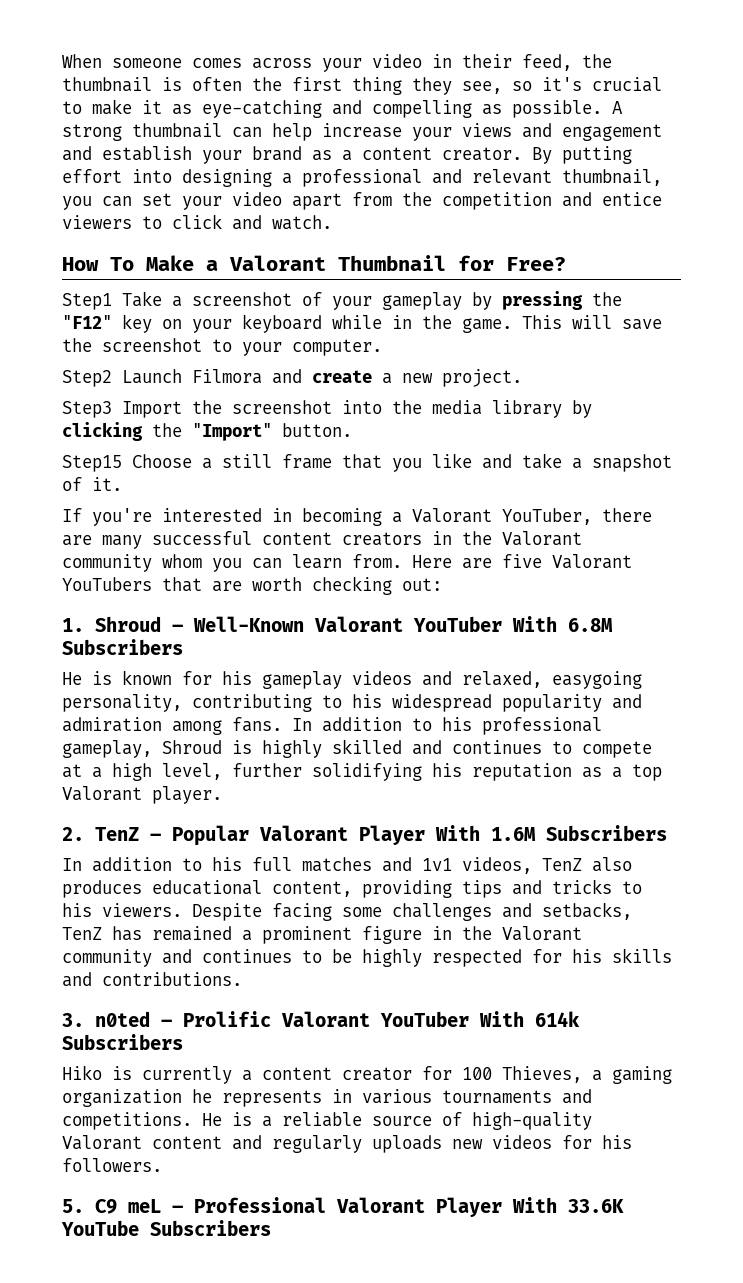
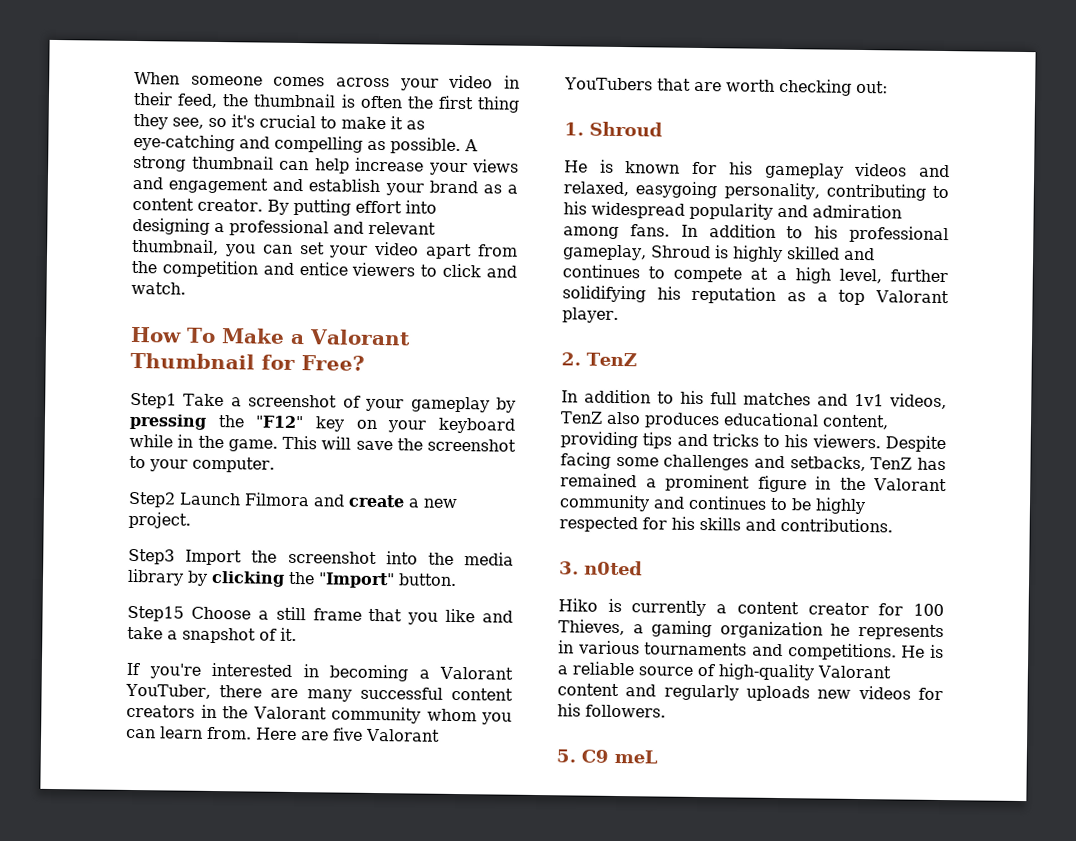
- 1. Shroud – Well-Known Valorant YouTuber With 6.8M Subscribers
+ 1. Shroud
- 2. TenZ – Popular Valorant Player With 1.6M Subscribers
+ 2. TenZ
- 3. n0ted – Prolific Valorant YouTuber With 614k Subscribers
+ 3. n0ted
- 5. C9 meL – Professional Valorant Player With 33.6K YouTube Subscribers
+ 5. C9 meL

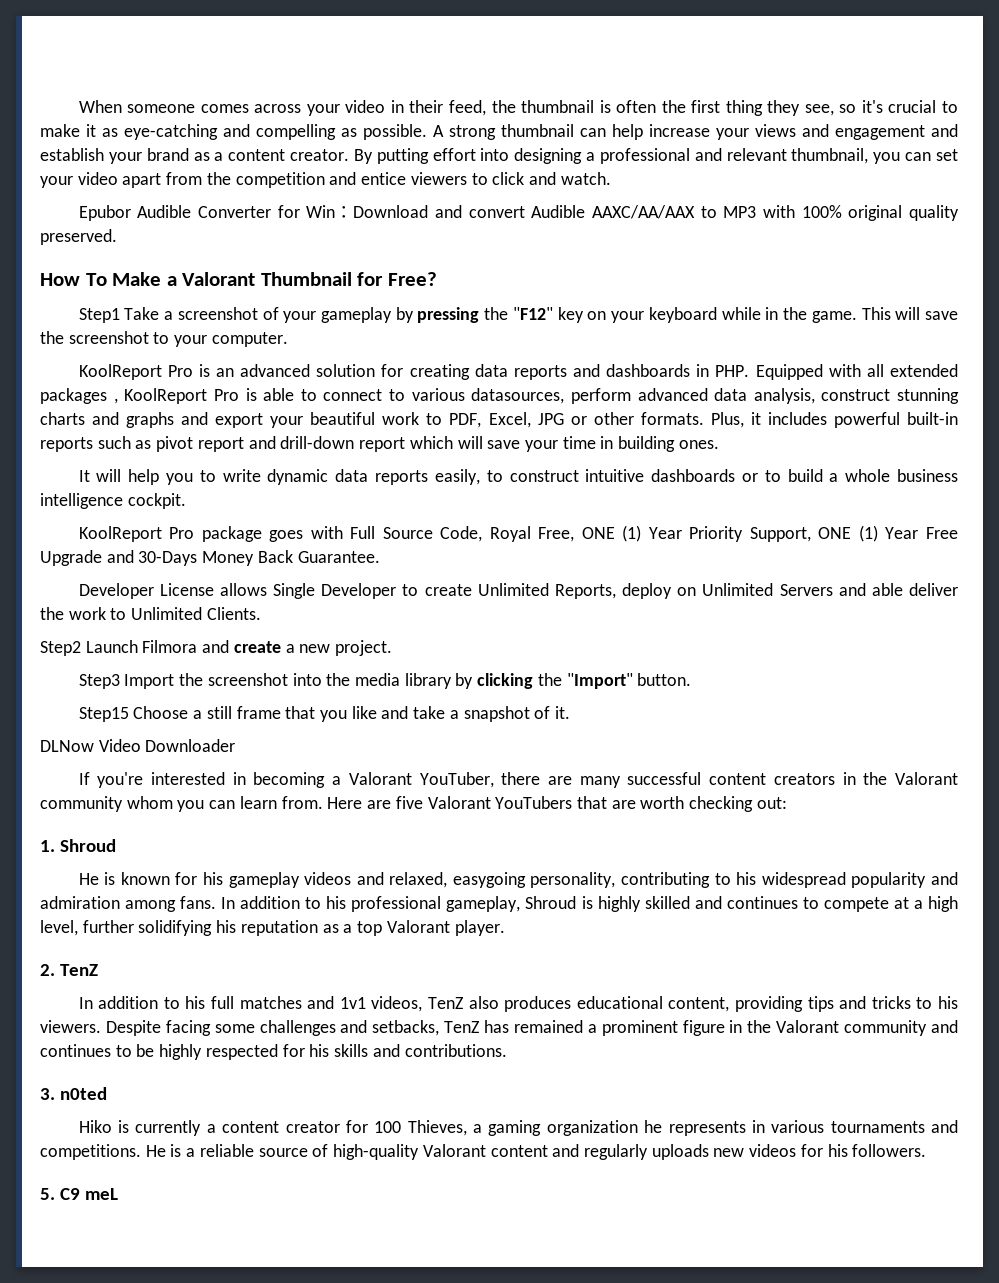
+ Epubor Audible Converter for Win：Download and convert Audible AAXC/AA/AAX to MP3 with 100% original quality preserved.
+ KoolReport Pro is an advanced solution for creating data reports and dashboards in PHP. Equipped with all extended packages , KoolReport Pro is able to connect to various datasources, perform advanced data analysis, construct stunning charts and graphs and export your beautiful work to PDF, Excel, JPG or other formats. Plus, it includes powerful built-in reports such as pivot report and drill-down report which will save your time in building ones.
+ It will help you to write dynamic data reports easily, to construct intuitive dashboards or to build a whole business intelligence cockpit.
+ KoolReport Pro package goes with Full Source Code, Royal Free, ONE (1) Year Priority Support, ONE (1) Year Free Upgrade and 30-Days Money Back Guarantee.
+ Developer License allows Single Developer to create Unlimited Reports, deploy on Unlimited Servers and able deliver the work to Unlimited Clients.
+ DLNow Video Downloader

